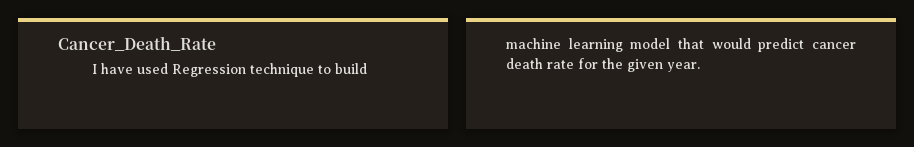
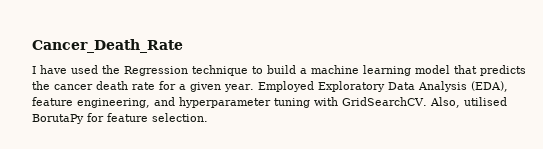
- I have used Regression technique to build machine learning model that would predict cancer death rate for the given year.
+ I have used the Regression technique to build a machine learning model that predicts the cancer death rate for a given year.
+ Employed Exploratory Data Analysis (EDA), feature engineering, and hyperparameter tuning with GridSearchCV. Also, utilised BorutaPy for feature selection.

